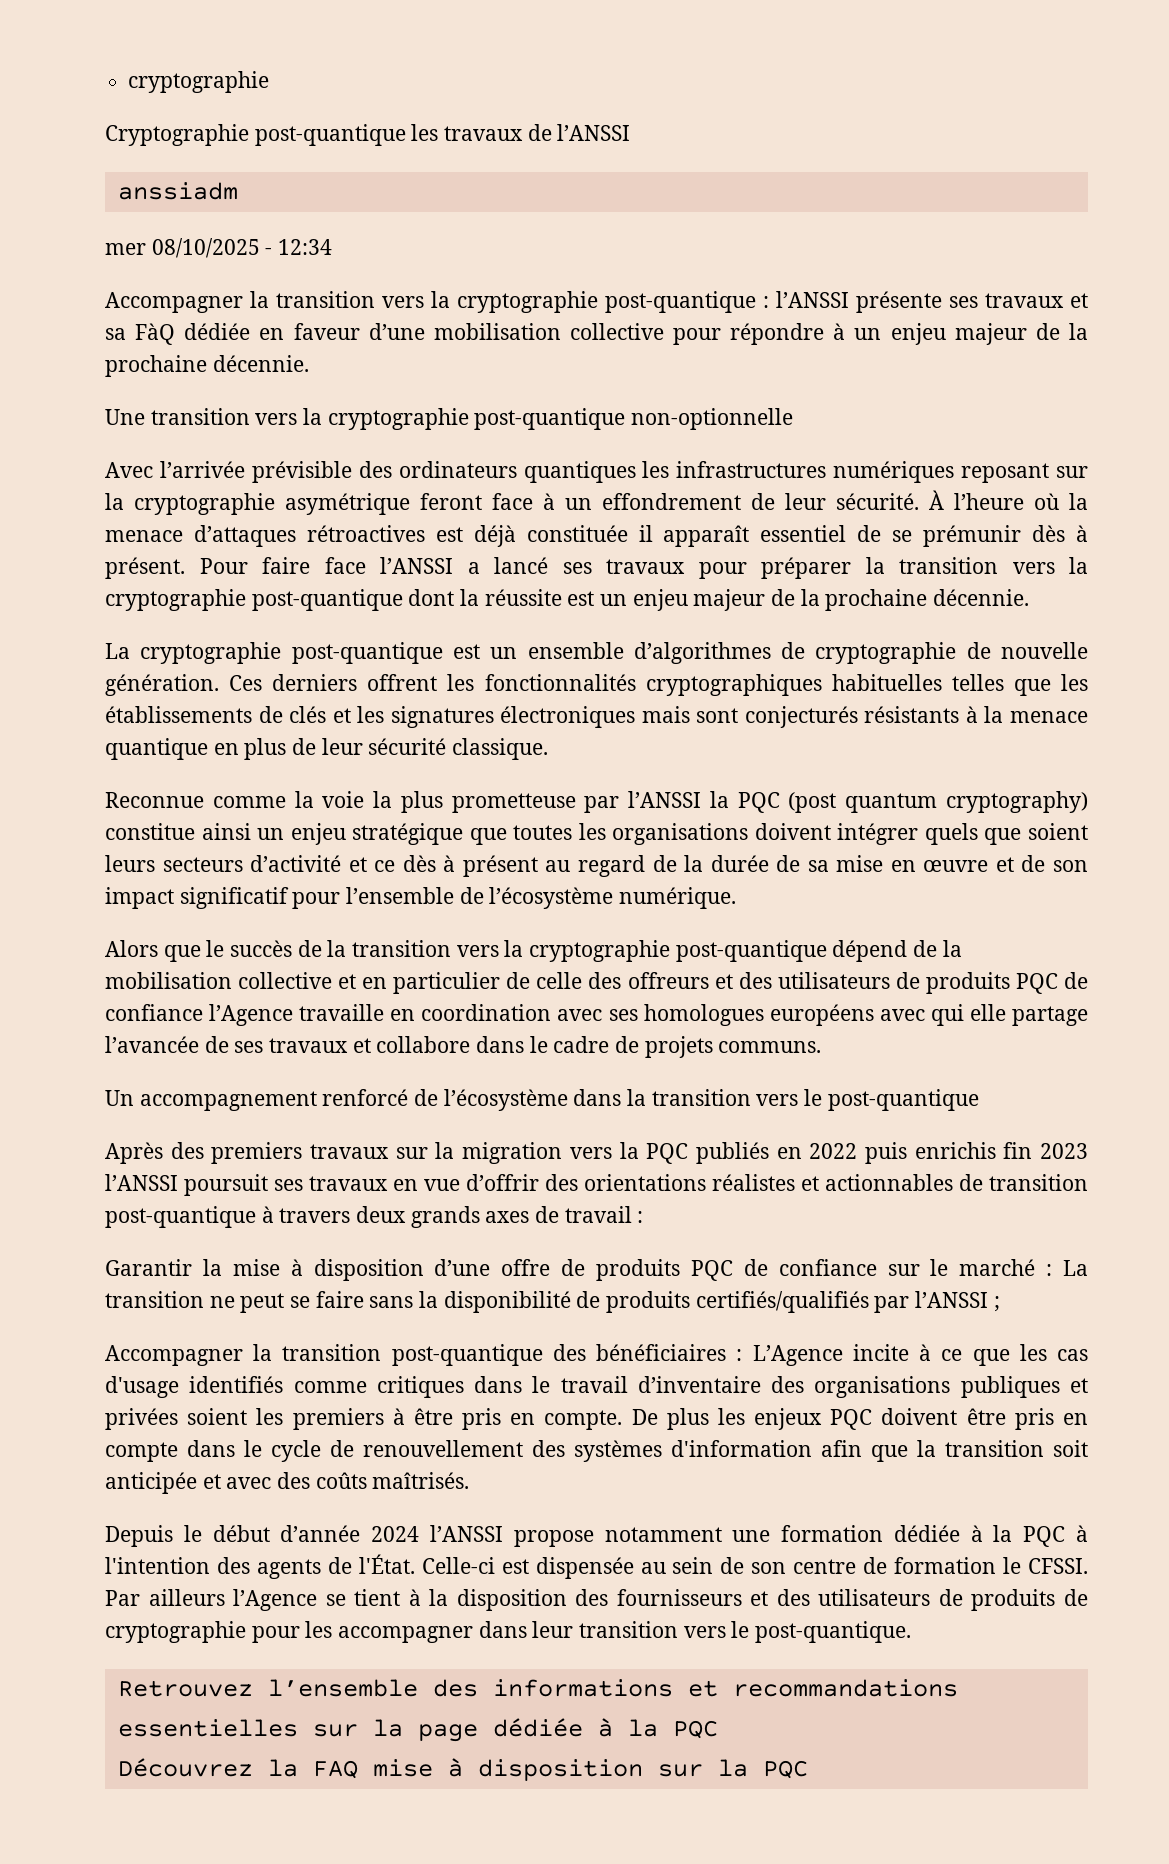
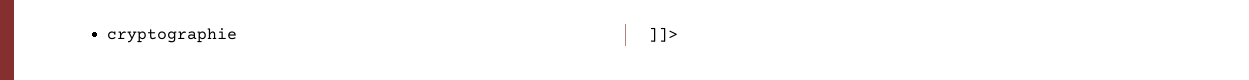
- Cryptographie post-quantique les travaux de l’ANSSI
- anssiadm
- mer 08/10/2025 - 12:34
- Accompagner la transition vers la cryptographie post-quantique : l’ANSSI présente ses travaux et sa FàQ dédiée en faveur d’une mobilisation collective pour répondre à un enjeu majeur de la prochaine décennie.
- Une transition vers la cryptographie post-quantique non-optionnelle
- Avec l’arrivée prévisible des ordinateurs quantiques les infrastructures numériques reposant sur la cryptographie asymétrique feront face à un effondrement de leur sécurité. À l’heure où la menace d’attaques rétroactives est déjà constituée il apparaît essentiel de se prémunir dès à présent. Pour faire face l’ANSSI a lancé ses travaux pour préparer la transition vers la cryptographie post-quantique dont la réussite est un enjeu majeur de la prochaine décennie.
- La cryptographie post-quantique est un ensemble d’algorithmes de cryptographie de nouvelle génération. Ces derniers offrent les fonctionnalités cryptographiques habituelles telles que les établissements de clés et les signatures électroniques mais sont conjecturés résistants à la menace quantique en plus de leur sécurité classique.
- Reconnue comme la voie la plus prometteuse par l’ANSSI la PQC (post quantum cryptography) constitue ainsi un enjeu stratégique que toutes les organisations doivent intégrer quels que soient leurs secteurs d’activité et ce dès à présent au regard de la durée de sa mise en œuvre et de son impact significatif pour l’ensemble de l’écosystème numérique.
- Alors que le succès de la transition vers la cryptographie post-quantique dépend de la mobilisation collective et en particulier de celle des offreurs et des utilisateurs de produits PQC de confiance l’Agence travaille en coordination avec ses homologues européens avec qui elle partage l’avancée de ses travaux et collabore dans le cadre de projets communs.
- Un accompagnement renforcé de l’écosystème dans la transition vers le post-quantique
- Après des premiers travaux sur la migration vers la PQC publiés en 2022 puis enrichis fin 2023 l’ANSSI poursuit ses travaux en vue d’offrir des orientations réalistes et actionnables de transition post-quantique à travers deux grands axes de travail :
- Garantir la mise à disposition d’une offre de produits PQC de confiance sur le marché : La transition ne peut se faire sans la disponibilité de produits certifiés/qualifiés par l’ANSSI ;
- Accompagner la transition post-quantique des bénéficiaires : L’Agence incite à ce que les cas d'usage identifiés comme critiques dans le travail d’inventaire des organisations publiques et privées soient les premiers à être pris en compte. De plus les enjeux PQC doivent être pris en compte dans le cycle de renouvellement des systèmes d'information afin que la transition soit anticipée et avec des coûts maîtrisés.
- Depuis le début d’année 2024 l’ANSSI propose notamment une formation dédiée à la PQC à l'intention des agents de l'État. Celle-ci est dispensée au sein de son centre de formation le CFSSI. Par ailleurs l’Agence se tient à la disposition des fournisseurs et des utilisateurs de produits de cryptographie pour les accompagner dans leur transition vers le post-quantique.
- Retrouvez l’ensemble des informations et recommandations essentielles sur la page dédiée à la PQC
- Découvrez la FAQ mise à disposition sur la PQC
+ ]]>

